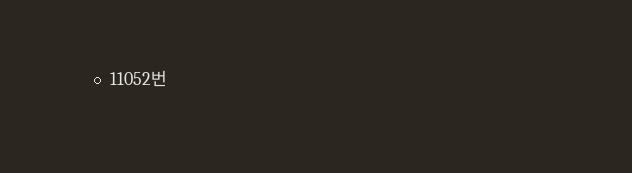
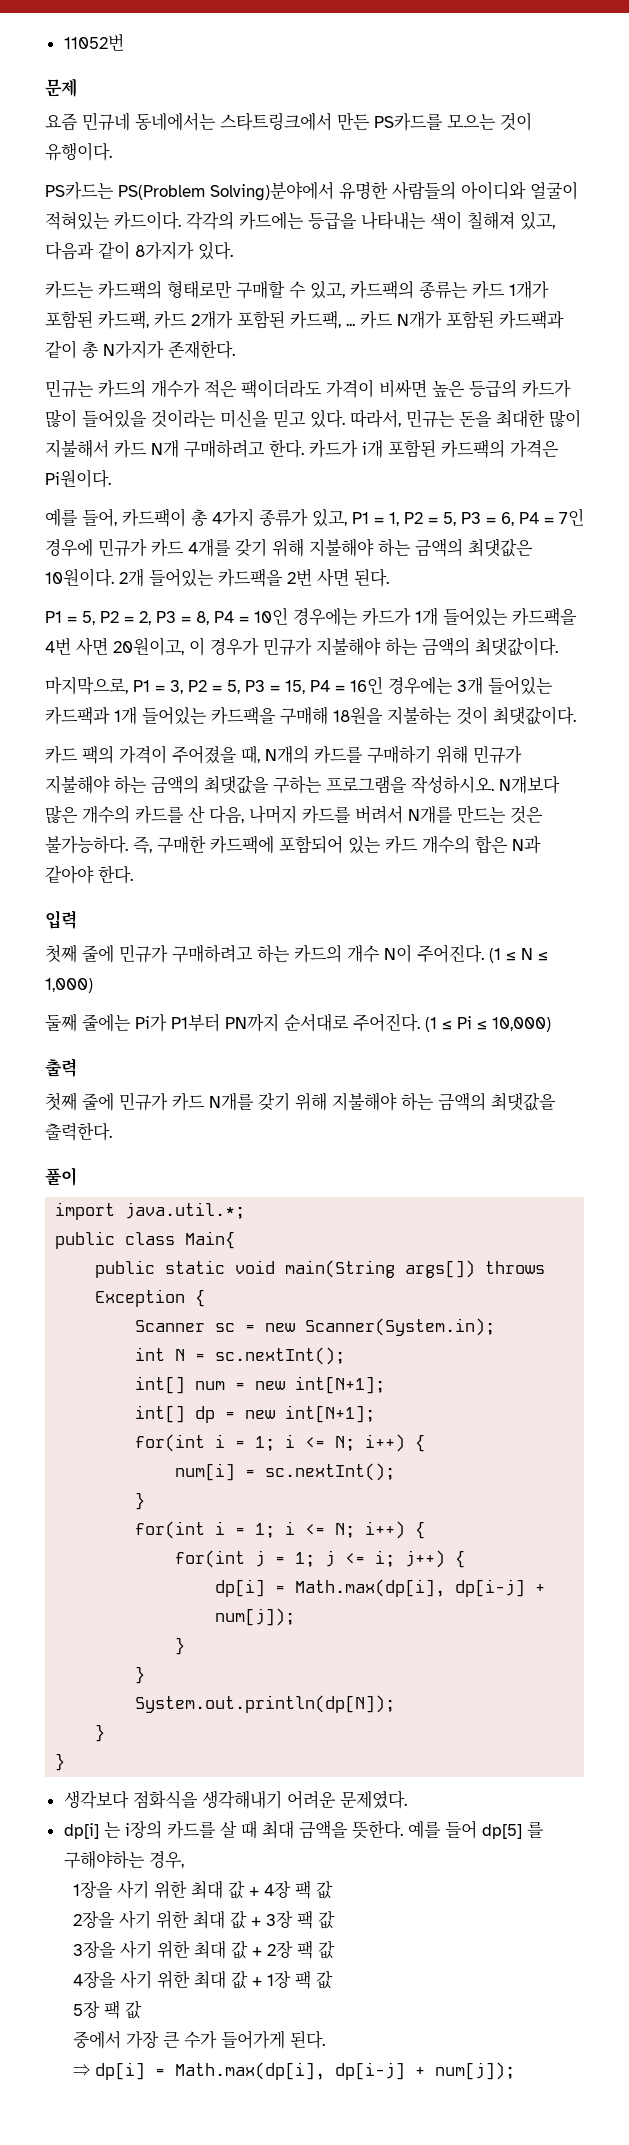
+ 문제
+ 요즘 민규네 동네에서는 스타트링크에서 만든 PS카드를 모으는 것이 유행이다.
+ PS카드는 PS(Problem Solving)분야에서 유명한 사람들의 아이디와 얼굴이 적혀있는 카드이다. 각각의 카드에는 등급을 나타내는 색이 칠해져 있고, 다음과 같이 8가지가 있다.
+ 카드는 카드팩의 형태로만 구매할 수 있고, 카드팩의 종류는 카드 1개가 포함된 카드팩, 카드 2개가 포함된 카드팩, ... 카드 N개가 포함된 카드팩과 같이 총 N가지가 존재한다.
+ 민규는 카드의 개수가 적은 팩이더라도 가격이 비싸면 높은 등급의 카드가 많이 들어있을 것이라는 미신을 믿고 있다. 따라서, 민규는 돈을 최대한 많이 지불해서 카드 N개 구매하려고 한다. 카드가 i개 포함된 카드팩의 가격은 Pi원이다.
+ 예를 들어, 카드팩이 총 4가지 종류가 있고, P1 = 1, P2 = 5, P3 = 6, P4 = 7인 경우에 민규가 카드 4개를 갖기 위해 지불해야 하는 금액의 최댓값은 10원이다. 2개 들어있는 카드팩을 2번 사면 된다.
+ P1 = 5, P2 = 2, P3 = 8, P4 = 10인 경우에는 카드가 1개 들어있는 카드팩을 4번 사면 20원이고, 이 경우가 민규가 지불해야 하는 금액의 최댓값이다.
+ 마지막으로, P1 = 3, P2 = 5, P3 = 15, P4 = 16인 경우에는 3개 들어있는 카드팩과 1개 들어있는 카드팩을 구매해 18원을 지불하는 것이 최댓값이다.
+ 카드 팩의 가격이 주어졌을 때, N개의 카드를 구매하기 위해 민규가 지불해야 하는 금액의 최댓값을 구하는 프로그램을 작성하시오. N개보다 많은 개수의 카드를 산 다음, 나머지 카드를 버려서 N개를 만드는 것은 불가능하다. 즉, 구매한 카드팩에 포함되어 있는 카드 개수의 합은 N과 같아야 한다.
+ 입력
+ 첫째 줄에 민규가 구매하려고 하는 카드의 개수 N이 주어진다. (1 ≤ N ≤ 1,000)
+ 둘째 줄에는 Pi가 P1부터 PN까지 순서대로 주어진다. (1 ≤ Pi ≤ 10,000)
+ 출력
+ 첫째 줄에 민규가 카드 N개를 갖기 위해 지불해야 하는 금액의 최댓값을 출력한다.
+ 풀이
+ import java.util.*;
+ public class Main{
+ public static void main(String args[]) throws Exception {
+ Scanner sc = new Scanner(System.in);
+ int N = sc.nextInt();
+ int[] num = new int[N+1];
+ int[] dp = new int[N+1];
+ for(int i = 1; i <= N; i++) {
+ num[i] = sc.nextInt();
+ }
+ for(int i = 1; i <= N; i++) {
+ for(int j = 1; j <= i; j++) {
+ dp[i] = Math.max(dp[i], dp[i-j] + num[j]);
+ }
+ }
+ System.out.println(dp[N]);
+ }
+ }
+ 생각보다 점화식을 생각해내기 어려운 문제였다.
+ dp[i] 는 i장의 카드를 살 때 최대 금액을 뜻한다. 예를 들어 dp[5] 를 구해야하는 경우,
+ 1장을 사기 위한 최대 값 + 4장 팩 값
+ 2장을 사기 위한 최대 값 + 3장 팩 값
+ 3장을 사기 위한 최대 값 + 2장 팩 값
+ 4장을 사기 위한 최대 값 + 1장 팩 값
+ 5장 팩 값
+ 중에서 가장 큰 수가 들어가게 된다.
+ ⇒ dp[i] = Math.max(dp[i], dp[i-j] + num[j]);

